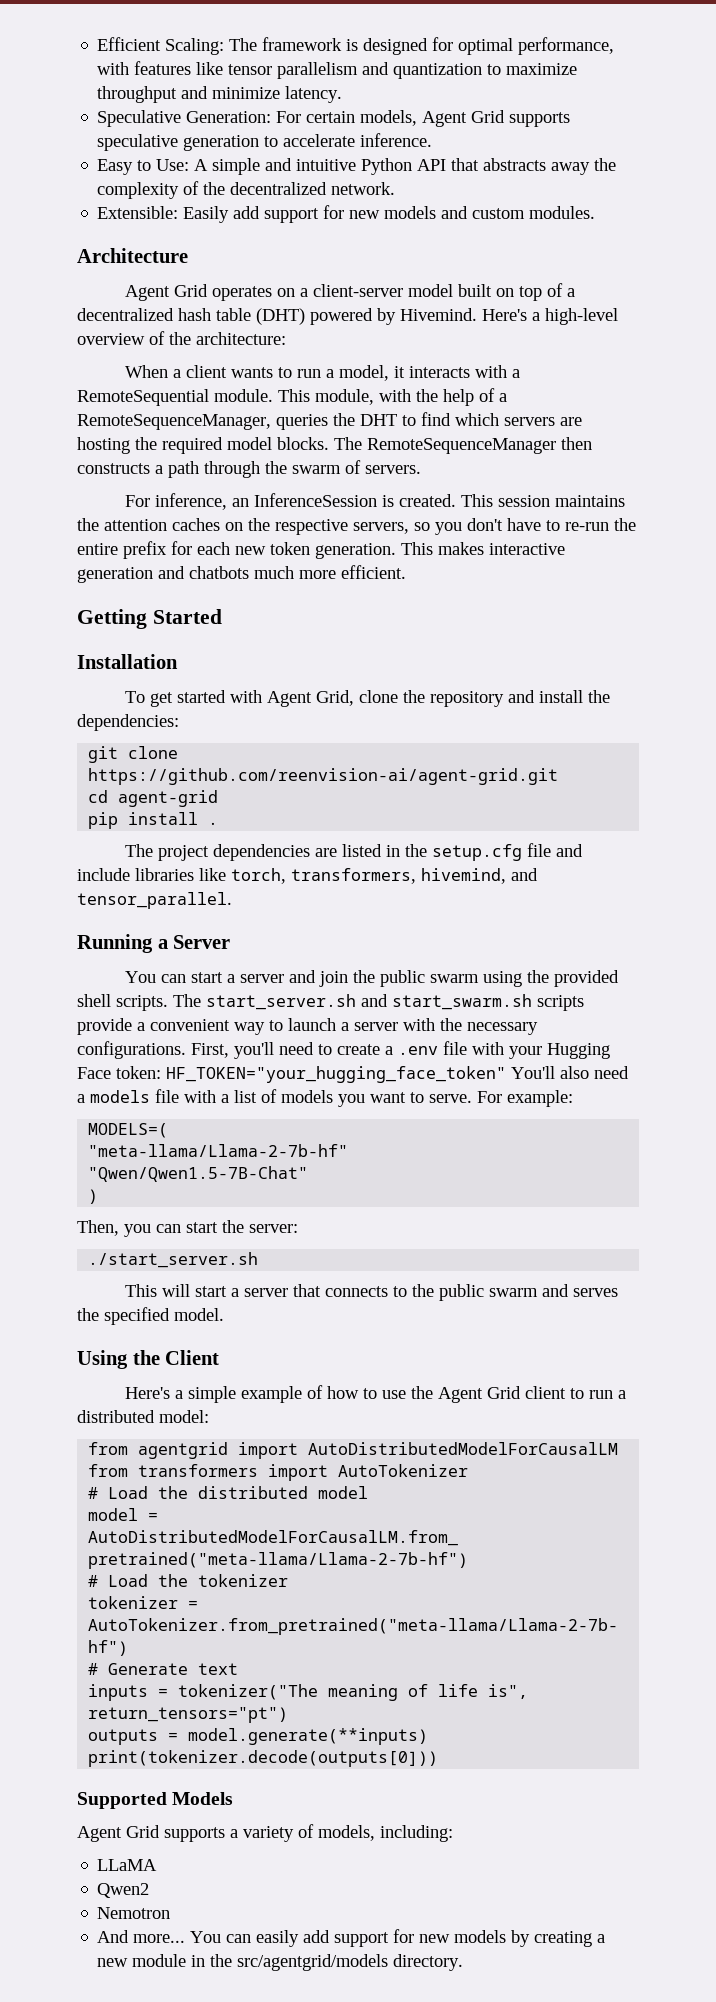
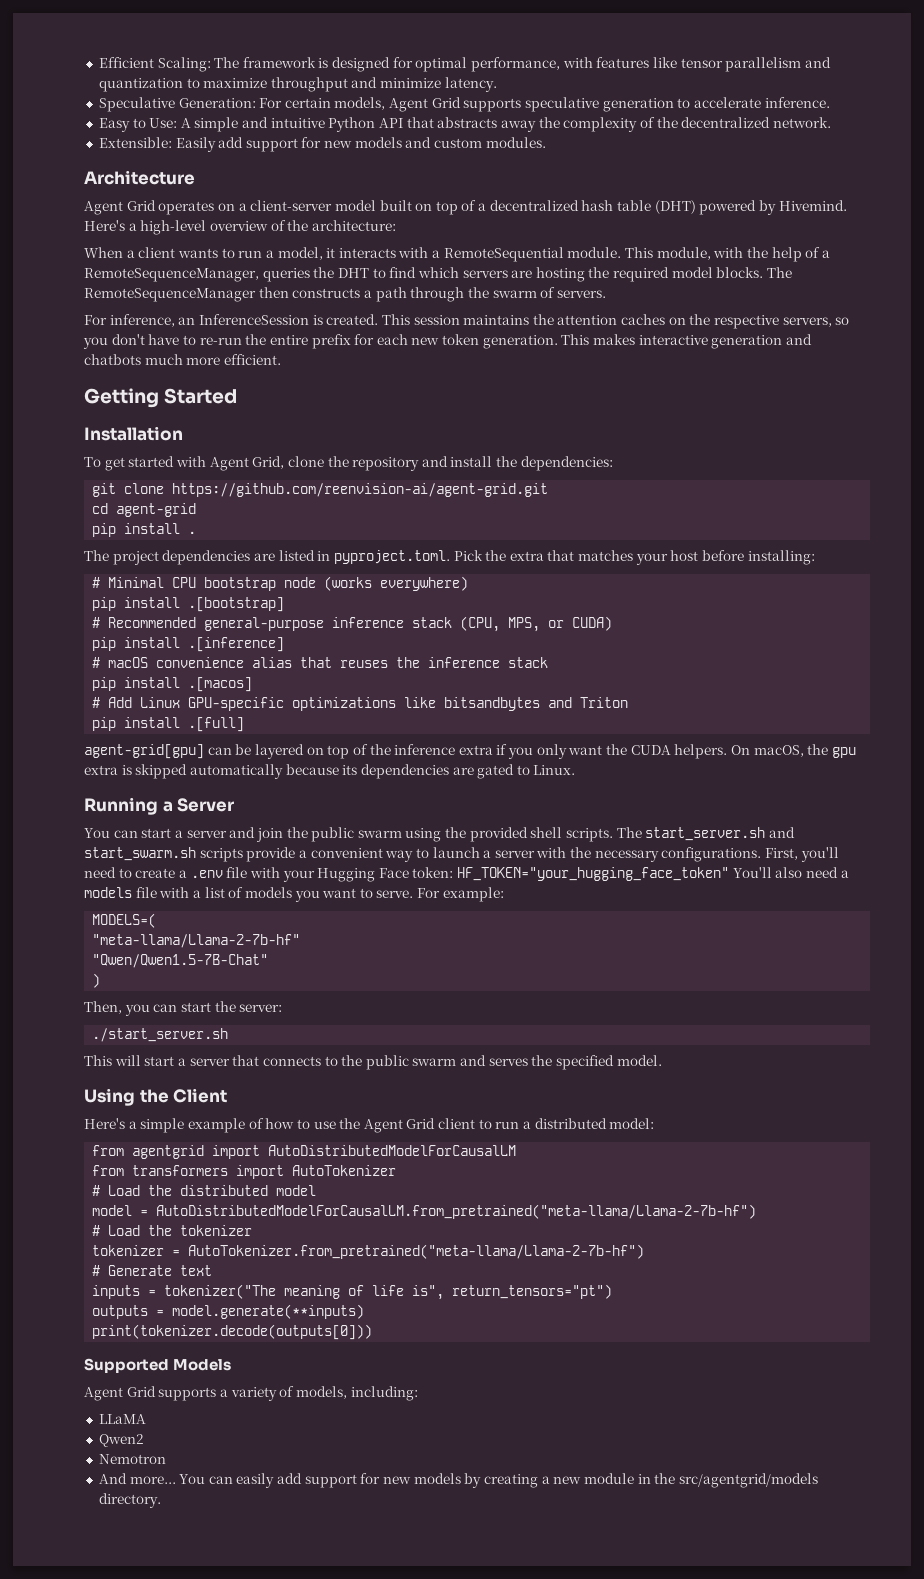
- The project dependencies are listed in the setup.cfg file and include libraries like torch, transformers, hivemind, and tensor_parallel.
+ The project dependencies are listed in pyproject.toml. Pick the extra that matches your host before installing:
+ # Minimal CPU bootstrap node (works everywhere)
+ pip install .[bootstrap]
+ # Recommended general-purpose inference stack (CPU, MPS, or CUDA)
+ pip install .[inference]
+ # macOS convenience alias that reuses the inference stack
+ pip install .[macos]
+ # Add Linux GPU-specific optimizations like bitsandbytes and Triton
+ pip install .[full]
+ agent-grid[gpu] can be layered on top of the inference extra if you only want the CUDA helpers. On macOS, the gpu extra is skipped automatically because its dependencies are gated to Linux.

